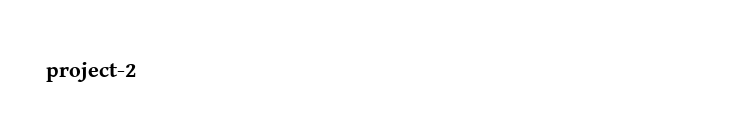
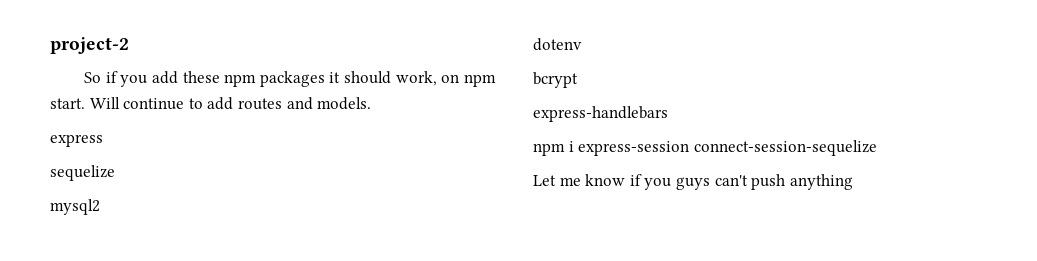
+ So if you add these npm packages it should work, on npm start. Will continue to add routes and models.
+ express
+ sequelize
+ mysql2
+ dotenv
+ bcrypt
+ express-handlebars
+ npm i express-session connect-session-sequelize
+ Let me know if you guys can't push anything

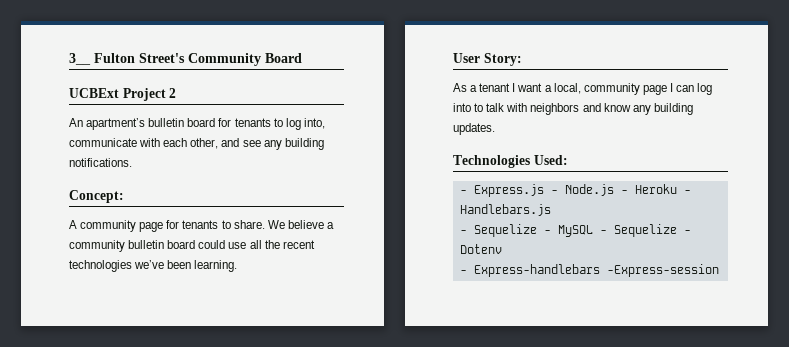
- project-2
- So if you add these npm packages it should work, on npm start. Will continue to add routes and models.
- express
- sequelize
- mysql2
- dotenv
- bcrypt
- express-handlebars
- npm i express-session connect-session-sequelize
- Let me know if you guys can't push anything
+ 3__ Fulton Street's Community Board
+ UCBExt Project 2
+ An apartment’s bulletin board for tenants to log into, communicate with each other, and see any building notifications.
+ Concept:
+ A community page for tenants to share. We believe a community bulletin board could use all the recent technologies we’ve been learning.
+ User Story:
+ As a tenant I want a local, community page I can log into to talk with neighbors and know any building updates.
+ Technologies Used:
+ - Express.js - Node.js - Heroku - Handlebars.js
+ - Sequelize - MySQL - Sequelize - Dotenv
+ - Express-handlebars -Express-session

